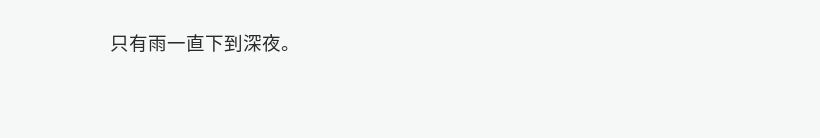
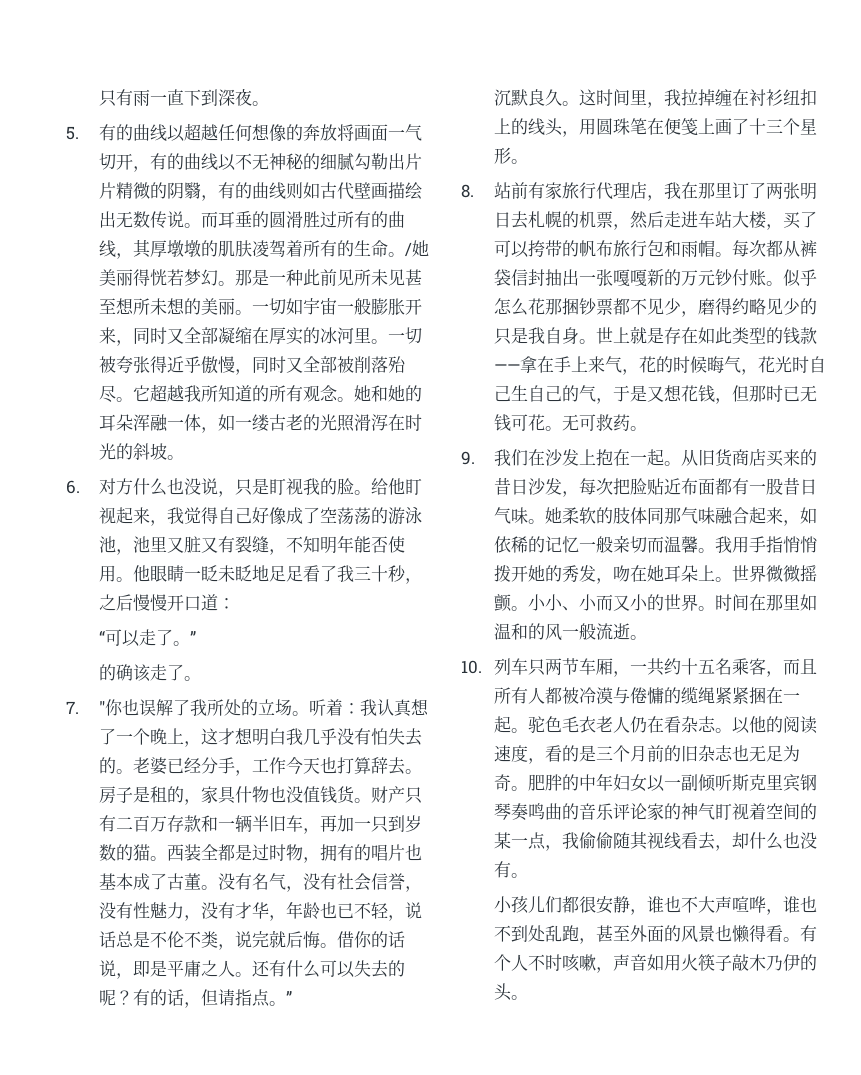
+ 5.有的曲线以超越任何想像的奔放将画面一气切开，有的曲线以不无神秘的细腻勾勒出片片精微的阴翳，有的曲线则如古代壁画描绘出无数传说。而耳垂的圆滑胜过所有的曲线，其厚墩墩的肌肤凌驾着所有的生命。/她美丽得恍若梦幻。那是一种此前见所未见甚至想所未想的美丽。一切如宇宙一般膨胀开来，同时又全部凝缩在厚实的冰河里。一切被夸张得近乎傲慢，同时又全部被削落殆尽。它超越我所知道的所有观念。她和她的耳朵浑融一体，如一缕古老的光照滑泻在时光的斜坡。
+ 6.对方什么也没说，只是盯视我的脸。给他盯视起来，我觉得自己好像成了空荡荡的游泳池，池里又脏又有裂缝，不知明年能否使用。他眼睛一眨未眨地足足看了我三十秒，之后慢慢开口道：
+ “可以走了。”
+ 的确该走了。
+ 7. "你也误解了我所处的立场。听着：我认真想了一个晚上，这才想明白我几乎没有怕失去的。老婆已经分手，工作今天也打算辞去。房子是租的，家具什物也没值钱货。财产只有二百万存款和一辆半旧车，再加一只到岁数的猫。西装全都是过时物，拥有的唱片也基本成了古董。没有名气，没有社会信誉，没有性魅力，没有才华，年龄也已不轻，说话总是不伦不类，说完就后悔。借你的话说，即是平庸之人。还有什么可以失去的呢？有的话，但请指点。”
+ 沉默良久。这时间里，我拉掉缠在衬衫纽扣上的线头，用圆珠笔在便笺上画了十三个星形。
+ 8.站前有家旅行代理店，我在那里订了两张明日去札幌的机票，然后走进车站大楼，买了可以挎带的帆布旅行包和雨帽。每次都从裤袋信封抽出一张嘎嘎新的万元钞付账。似乎怎么花那捆钞票都不见少，磨得约略见少的只是我自身。世上就是存在如此类型的钱款——拿在手上来气，花的时候晦气，花光时自己生自己的气，于是又想花钱，但那时已无钱可花。无可救药。
+ 9.我们在沙发上抱在一起。从旧货商店买来的昔日沙发，每次把脸贴近布面都有一股昔日气味。她柔软的肢体同那气味融合起来，如依稀的记忆一般亲切而温馨。我用手指悄悄拨开她的秀发，吻在她耳朵上。世界微微摇颤。小小、小而又小的世界。时间在那里如温和的风一般流逝。
+ 10.列车只两节车厢，一共约十五名乘客，而且所有人都被冷漠与倦慵的缆绳紧紧捆在一起。驼色毛衣老人仍在看杂志。以他的阅读速度，看的是三个月前的旧杂志也无足为奇。肥胖的中年妇女以一副倾听斯克里宾钢琴奏鸣曲的音乐评论家的神气盯视着空间的某一点，我偷偷随其视线看去，却什么也没有。
+ 小孩儿们都很安静，谁也不大声喧哗，谁也不到处乱跑，甚至外面的风景也懒得看。有个人不时咳嗽，声音如用火筷子敲木乃伊的头。

